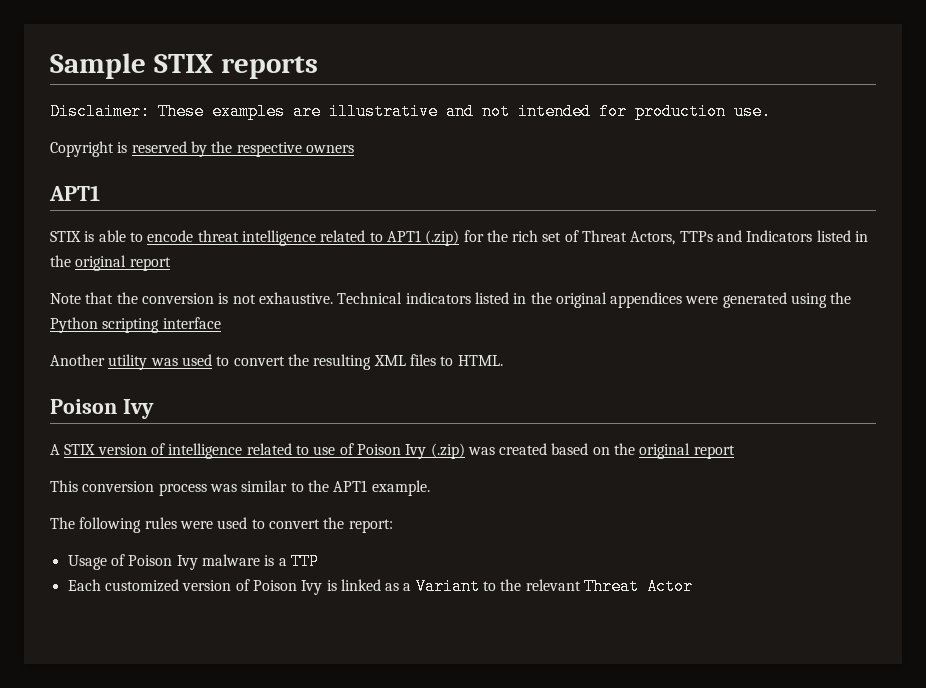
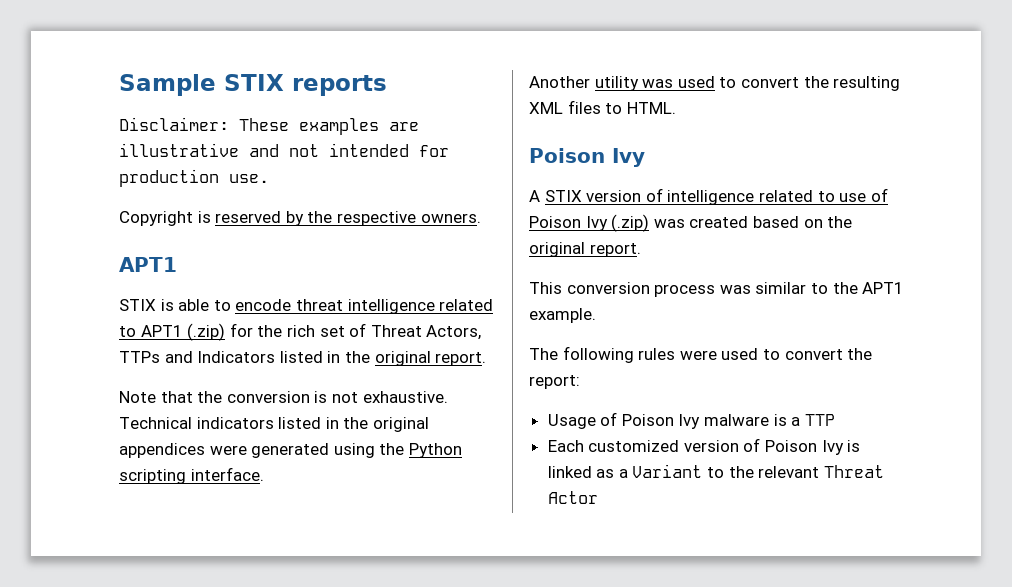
- Copyright is reserved by the respective owners
+ Copyright is reserved by the respective owners.
- STIX is able to encode threat intelligence related to APT1 (.zip) for the rich set of Threat Actors, TTPs and Indicators listed in the original report
+ STIX is able to encode threat intelligence related to APT1 (.zip) for the rich set of Threat Actors, TTPs and Indicators listed in the original report.
- Technical indicators listed in the original appendices were generated using the Python scripting interface
+ Technical indicators listed in the original appendices were generated using the Python scripting interface.
- A STIX version of intelligence related to use of Poison Ivy (.zip) was created based on the original report
+ A STIX version of intelligence related to use of Poison Ivy (.zip) was created based on the original report.

